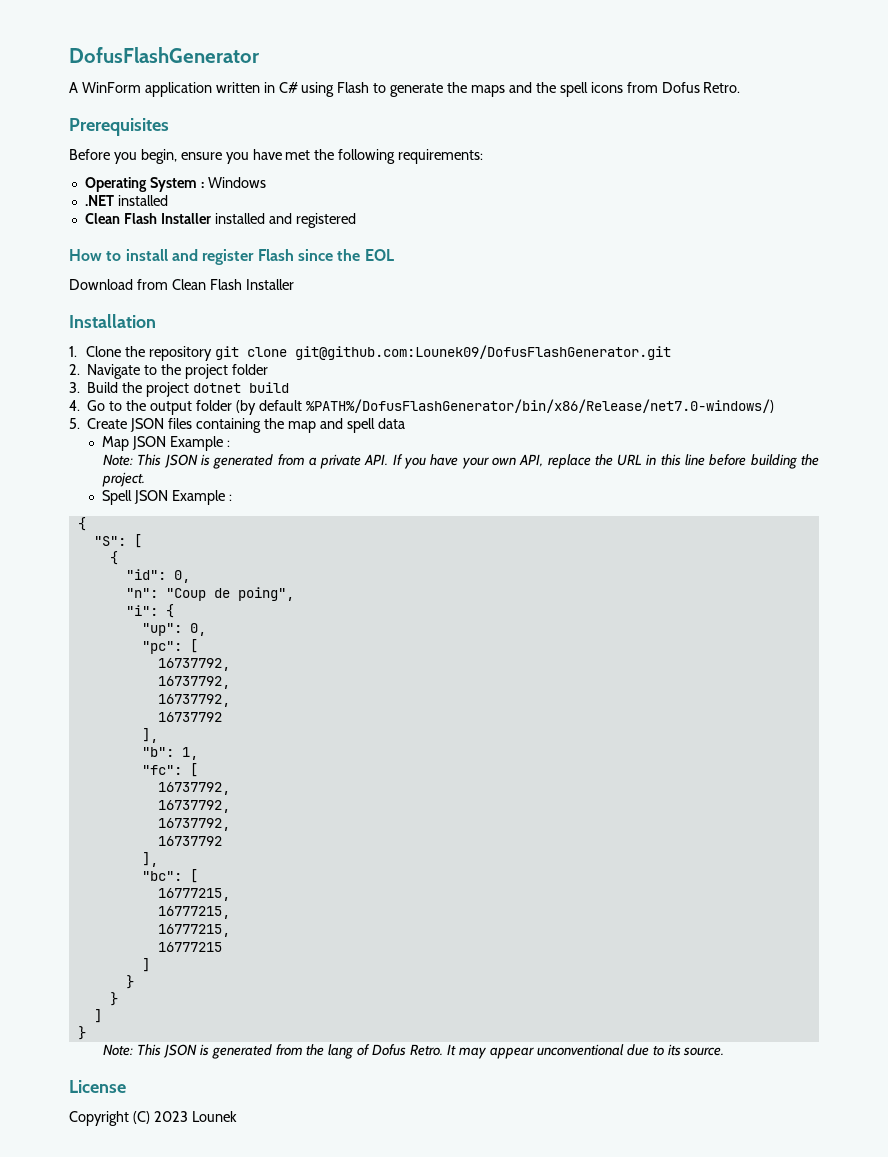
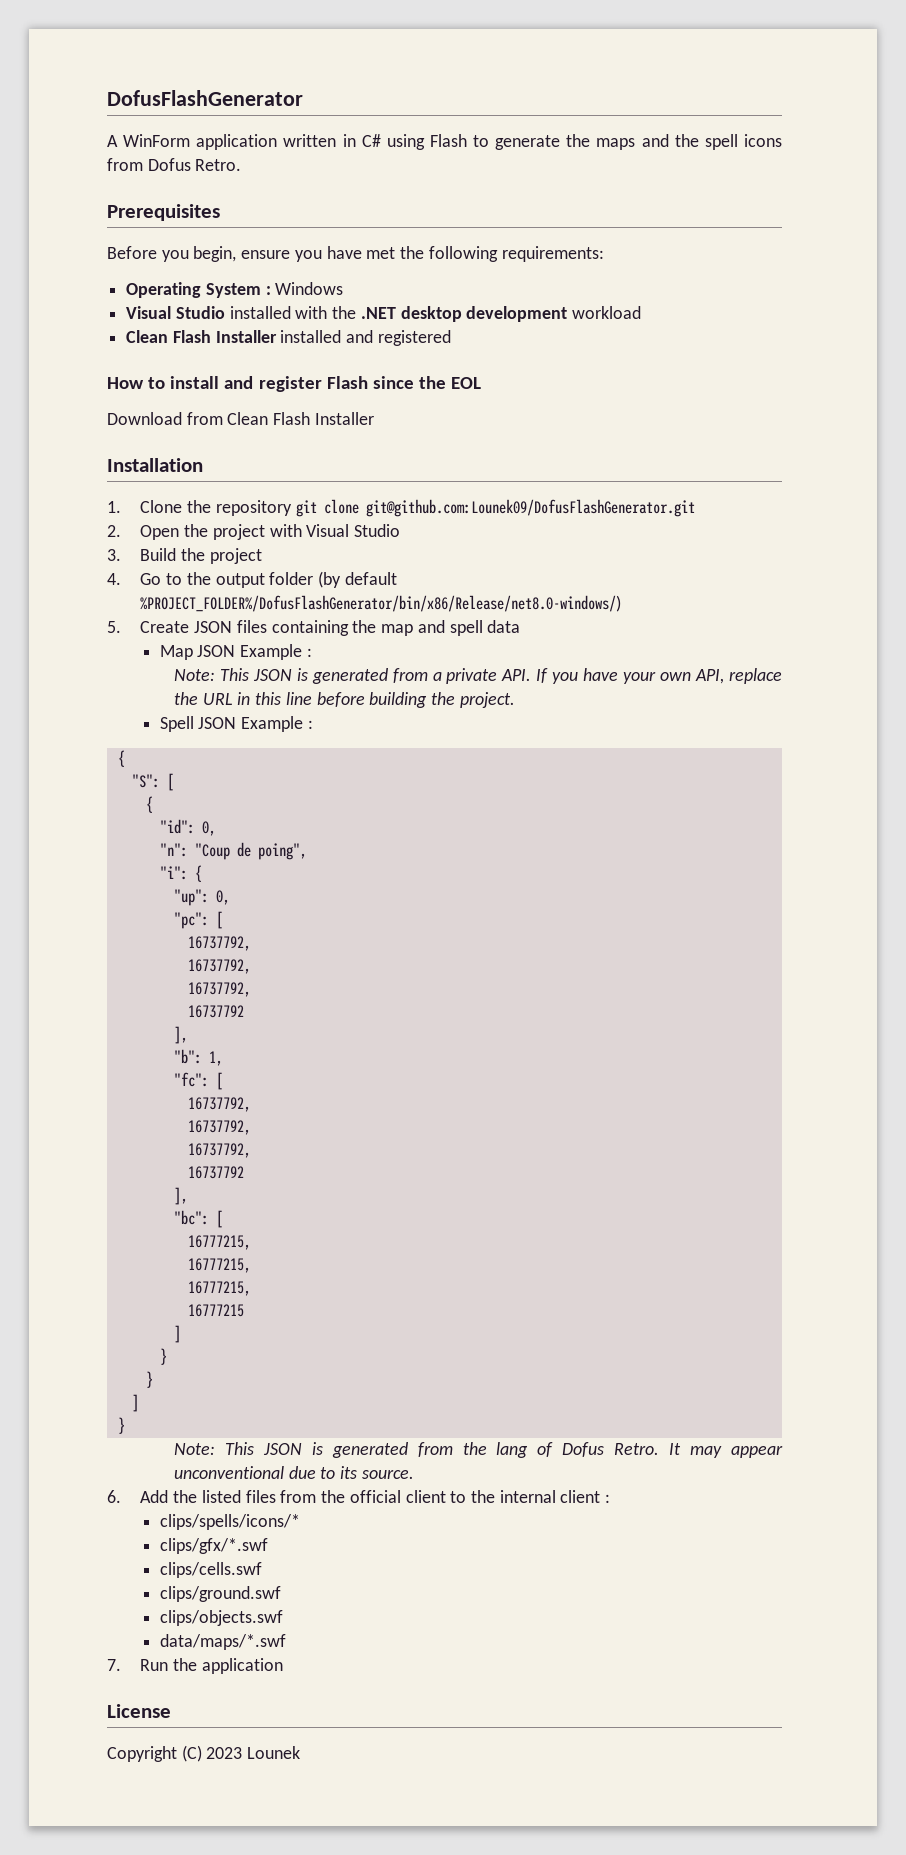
- .NET installed
+ Visual Studio installed with the .NET desktop development workload
- 2. Navigate to the project folder
+ 2. Open the project with Visual Studio
- 3. Build the project dotnet build
+ 3. Build the project
- 4. Go to the output folder (by default %PATH%/DofusFlashGenerator/bin/x86/Release/net7.0-windows/)
+ 4. Go to the output folder (by default %PROJECT_FOLDER%/DofusFlashGenerator/bin/x86/Release/net8.0-windows/)
+ 6. Add the listed files from the official client to the internal client :
+ clips/spells/icons/*
+ clips/gfx/*.swf
+ clips/cells.swf
+ clips/ground.swf
+ clips/objects.swf
+ data/maps/*.swf
+ 7. Run the application

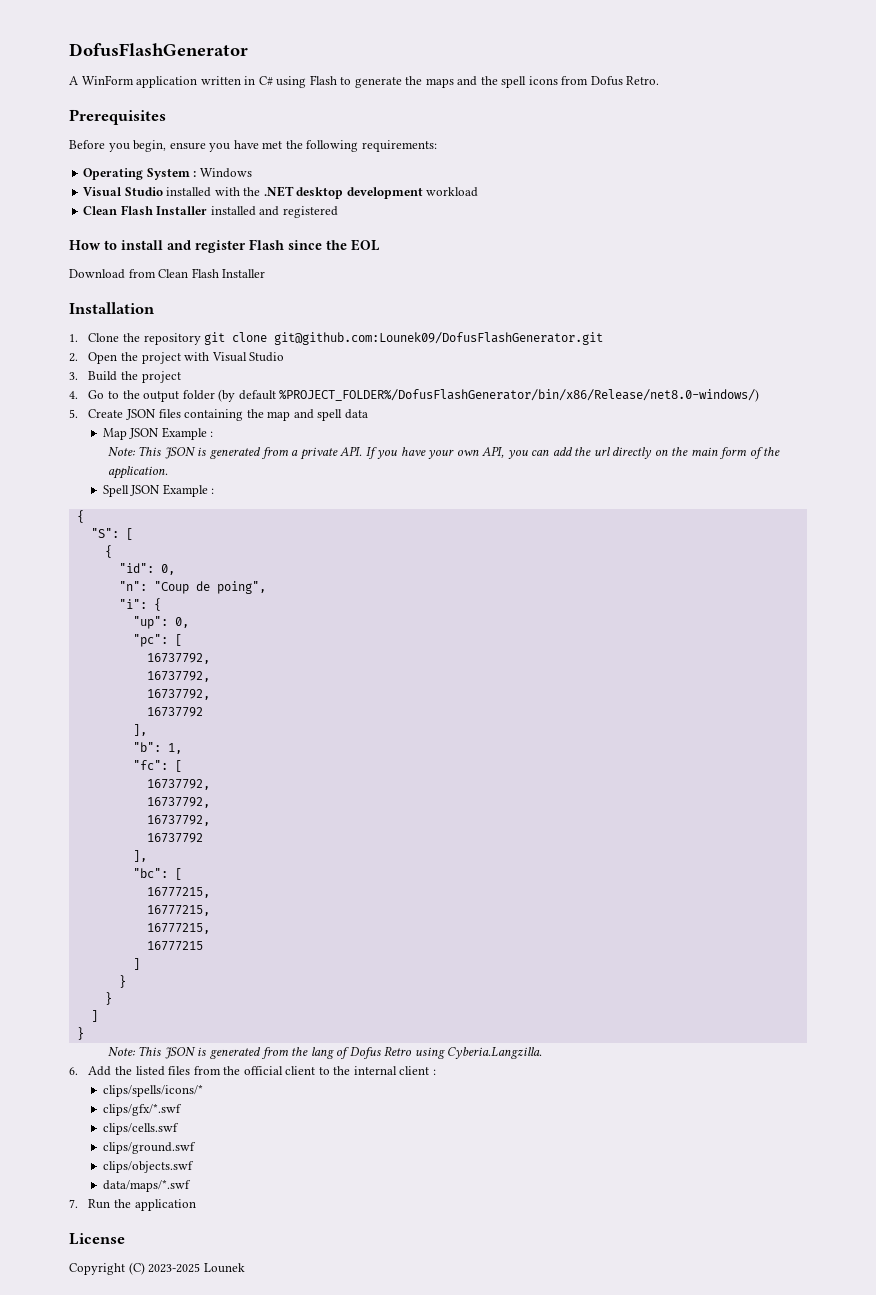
- Note: This JSON is generated from a private API. If you have your own API, replace the URL in this line before building the project.
+ Note: This JSON is generated from a private API. If you have your own API, you can add the url directly on the main form of the application.
- Note: This JSON is generated from the lang of Dofus Retro. It may appear unconventional due to its source.
+ Note: This JSON is generated from the lang of Dofus Retro using Cyberia.Langzilla.
- Copyright (C) 2023 Lounek
+ Copyright (C) 2023-2025 Lounek

